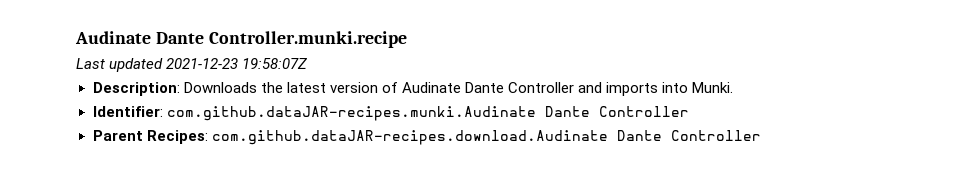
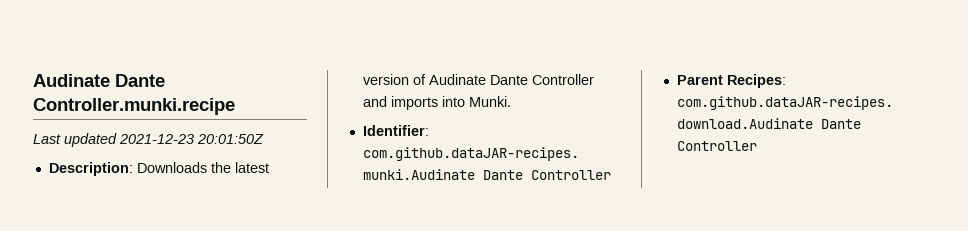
- Last updated 2021-12-23 19:58:07Z
+ Last updated 2021-12-23 20:01:50Z

